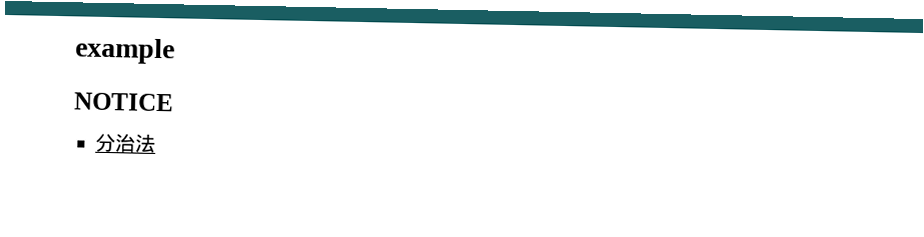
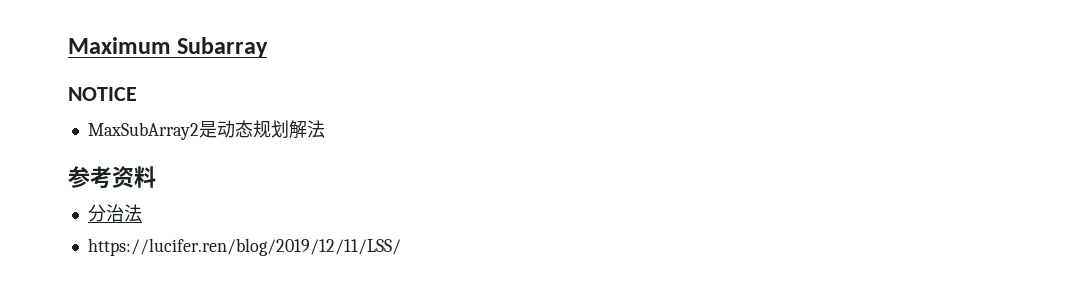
- example
+ Maximum Subarray
+ MaxSubArray2是动态规划解法
+ 参考资料
+ https://lucifer.ren/blog/2019/12/11/LSS/

